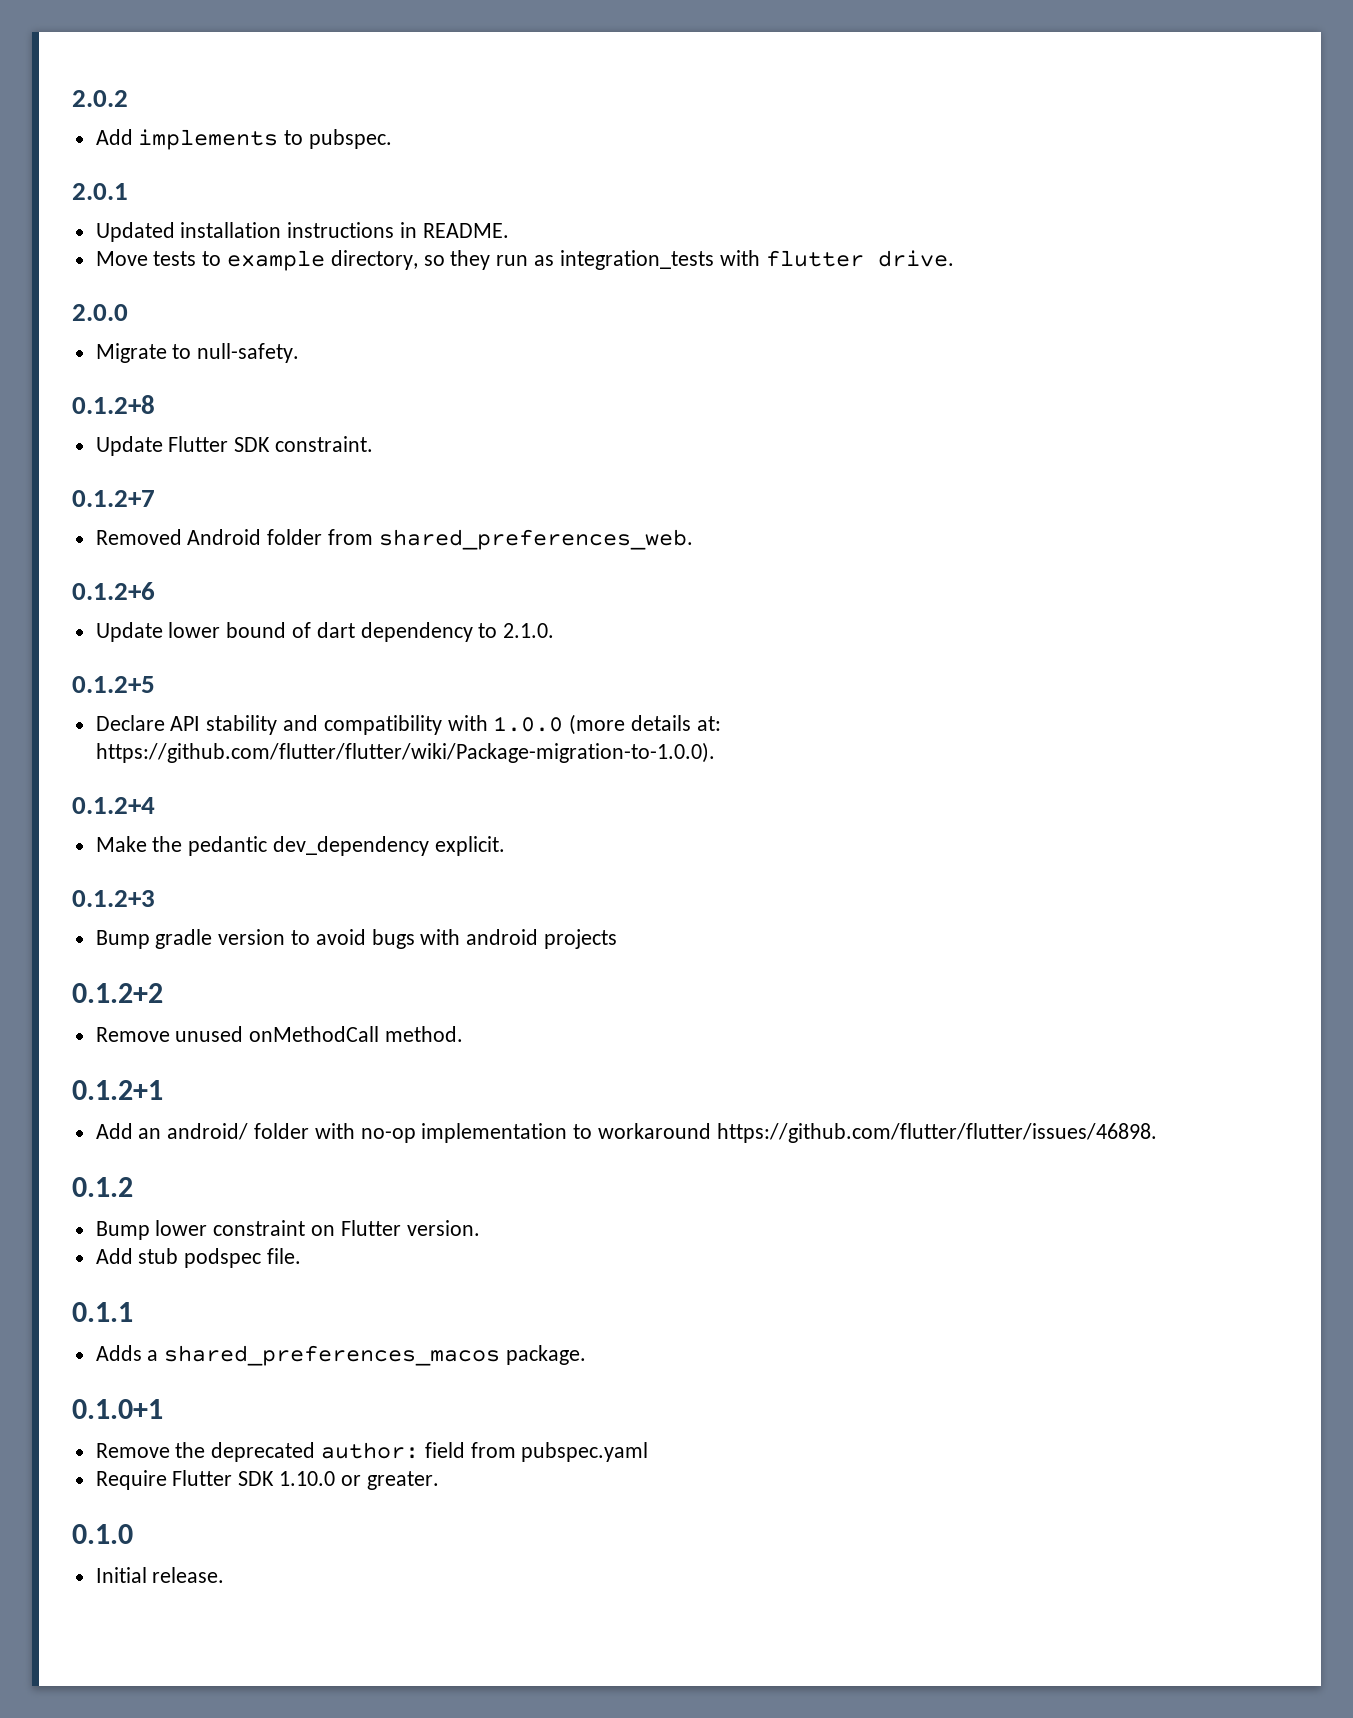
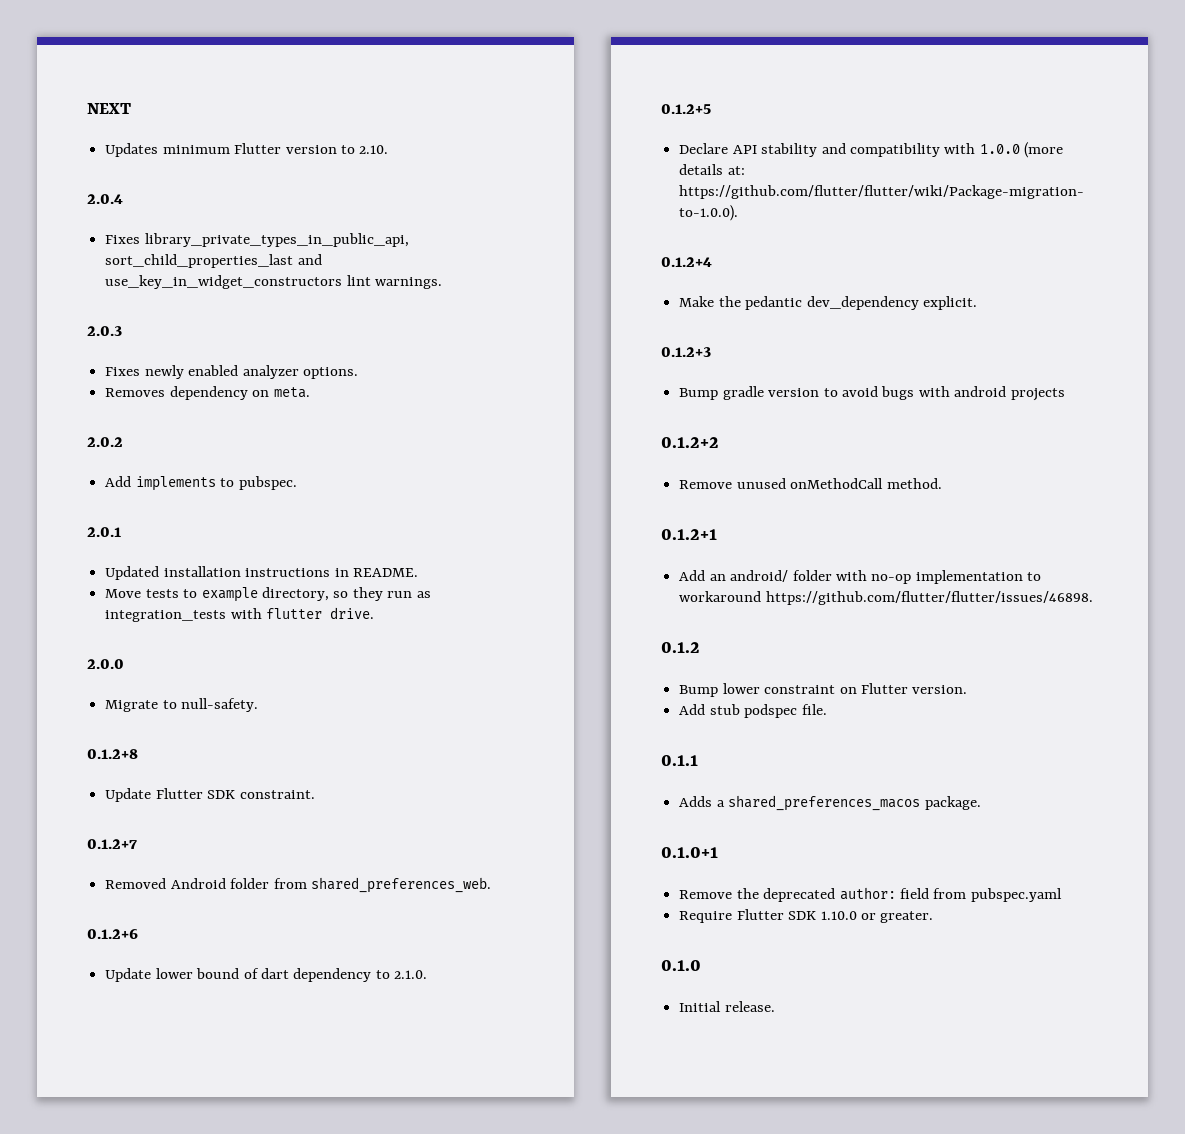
+ NEXT
+ Updates minimum Flutter version to 2.10.
+ 2.0.4
+ Fixes library_private_types_in_public_api, sort_child_properties_last and use_key_in_widget_constructors lint warnings.
+ 2.0.3
+ Fixes newly enabled analyzer options.
+ Removes dependency on meta.

